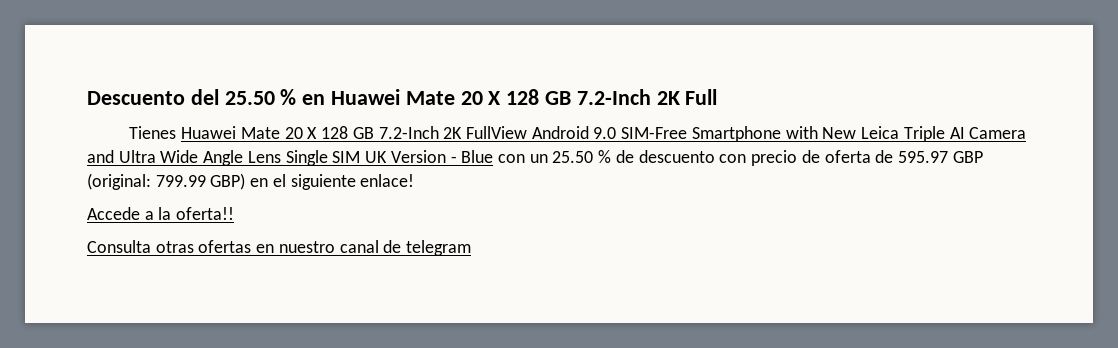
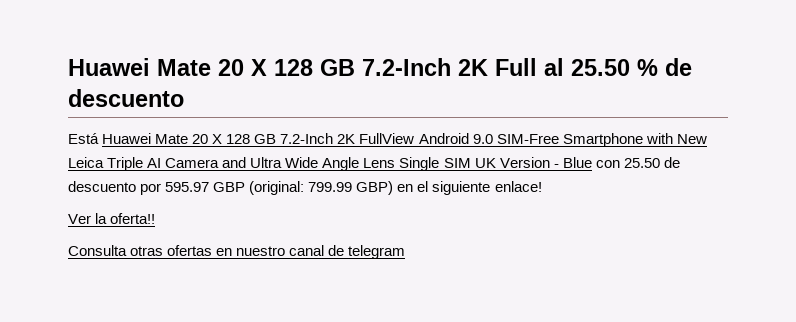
- Descuento del 25.50 % en Huawei Mate 20 X 128 GB 7.2-Inch 2K Full
- Tienes Huawei Mate 20 X 128 GB 7.2-Inch 2K FullView Android 9.0 SIM-Free Smartphone with New Leica Triple AI Camera and Ultra Wide Angle Lens Single SIM UK Version - Blue con un 25.50 % de descuento con precio de oferta de 595.97 GBP (original: 799.99 GBP) en el siguiente enlace!
+ Huawei Mate 20 X 128 GB 7.2-Inch 2K Full al 25.50 % de descuento
+ Está Huawei Mate 20 X 128 GB 7.2-Inch 2K FullView Android 9.0 SIM-Free Smartphone with New Leica Triple AI Camera and Ultra Wide Angle Lens Single SIM UK Version - Blue con 25.50 de descuento por 595.97 GBP (original: 799.99 GBP) en el siguiente enlace!
- Accede a la oferta!!
+ Ver la oferta!!

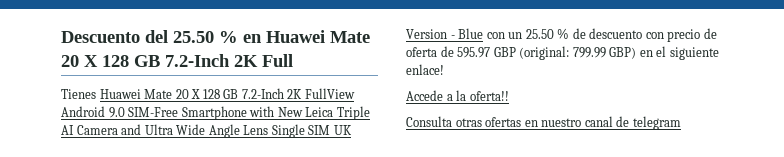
- Huawei Mate 20 X 128 GB 7.2-Inch 2K Full al 25.50 % de descuento
- Está Huawei Mate 20 X 128 GB 7.2-Inch 2K FullView Android 9.0 SIM-Free Smartphone with New Leica Triple AI Camera and Ultra Wide Angle Lens Single SIM UK Version - Blue con 25.50 de descuento por 595.97 GBP (original: 799.99 GBP) en el siguiente enlace!
+ Descuento del 25.50 % en Huawei Mate 20 X 128 GB 7.2-Inch 2K Full
+ Tienes Huawei Mate 20 X 128 GB 7.2-Inch 2K FullView Android 9.0 SIM-Free Smartphone with New Leica Triple AI Camera and Ultra Wide Angle Lens Single SIM UK Version - Blue con un 25.50 % de descuento con precio de oferta de 595.97 GBP (original: 799.99 GBP) en el siguiente enlace!
- Ver la oferta!!
+ Accede a la oferta!!

